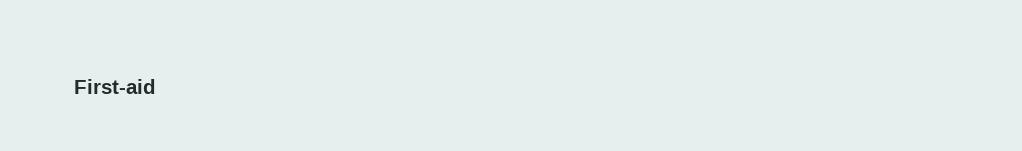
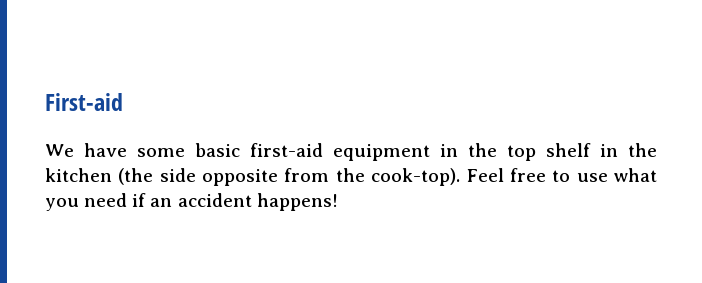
+ We have some basic first-aid equipment in the top shelf in the kitchen (the side opposite from the cook-top). Feel free to use what you need if an accident happens!

